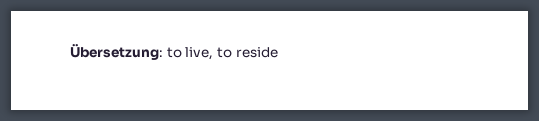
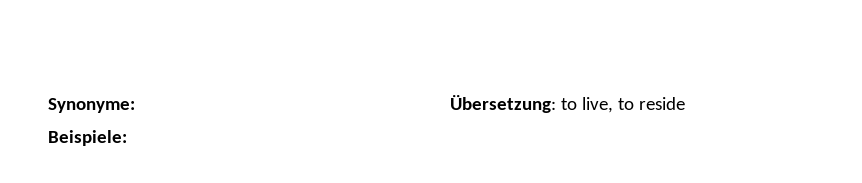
+ Synonyme:
+ Beispiele:

